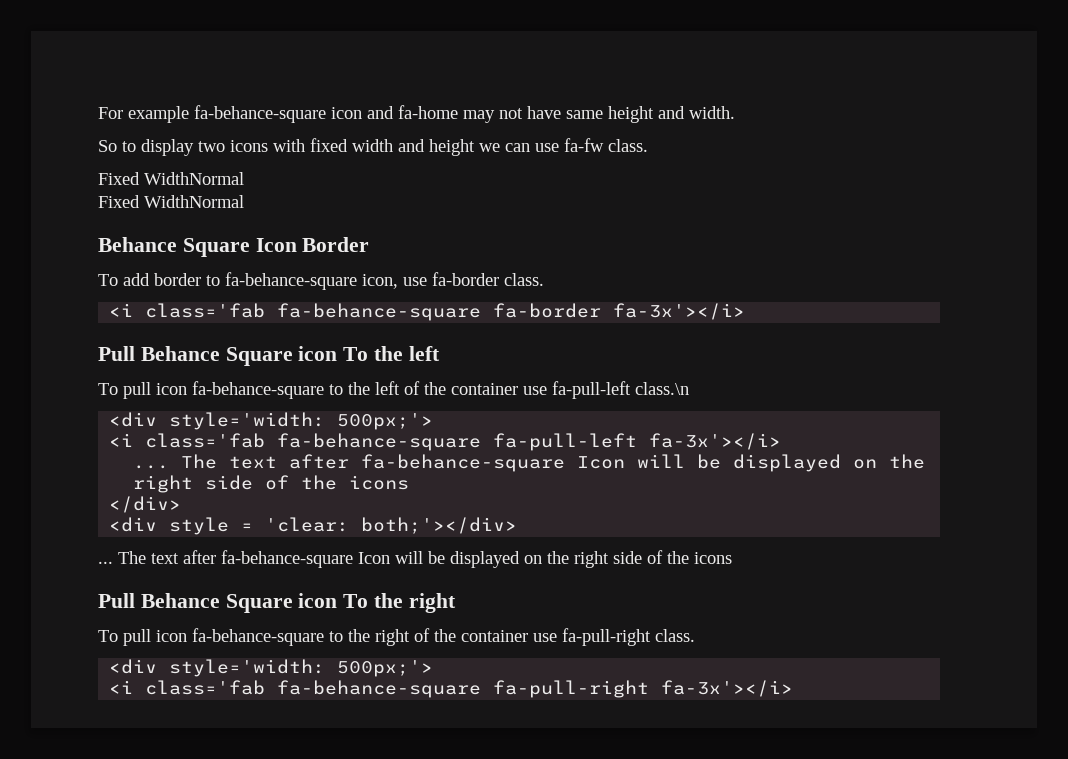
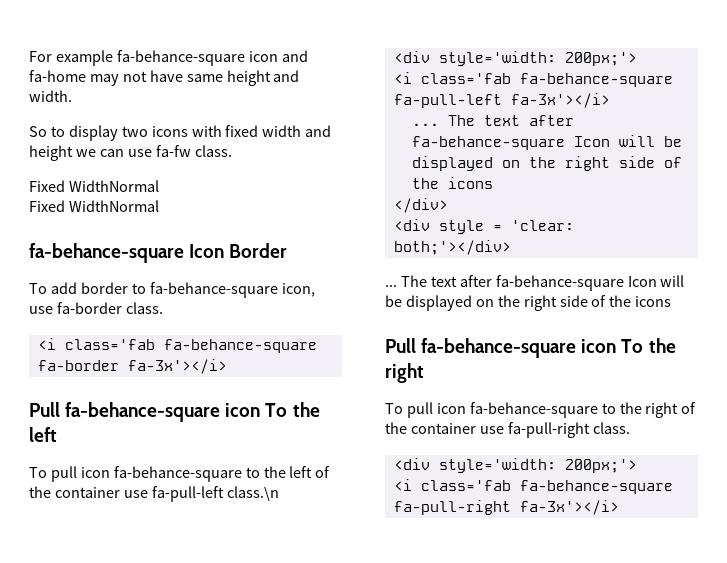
- Behance Square Icon Border
+ fa-behance-square Icon Border
- Pull Behance Square icon To the left
+ Pull fa-behance-square icon To the left
  To pull icon fa-behance-square to the left of the container use fa-pull-left class.\n
- <div style='width: 500px;'>
+ <div style='width: 200px;'>
- Pull Behance Square icon To the right
+ Pull fa-behance-square icon To the right
  To pull icon fa-behance-square to the right of the container use fa-pull-right class.
- <div style='width: 500px;'>
+ <div style='width: 200px;'>

